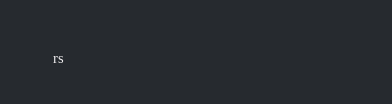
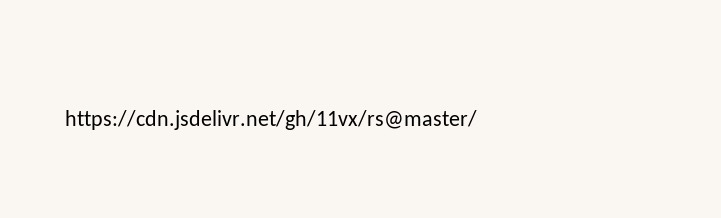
- rs
+ https://cdn.jsdelivr.net/gh/11vx/rs@master/

